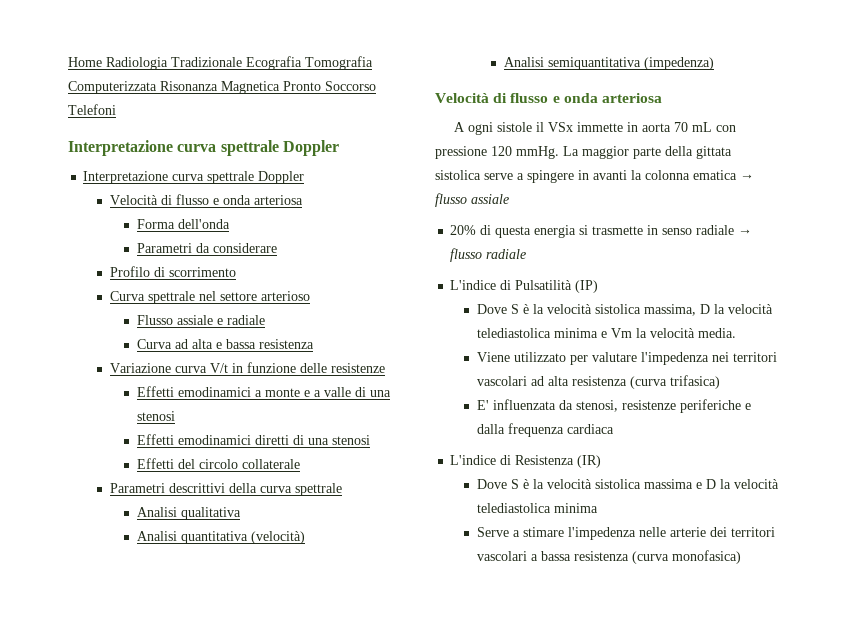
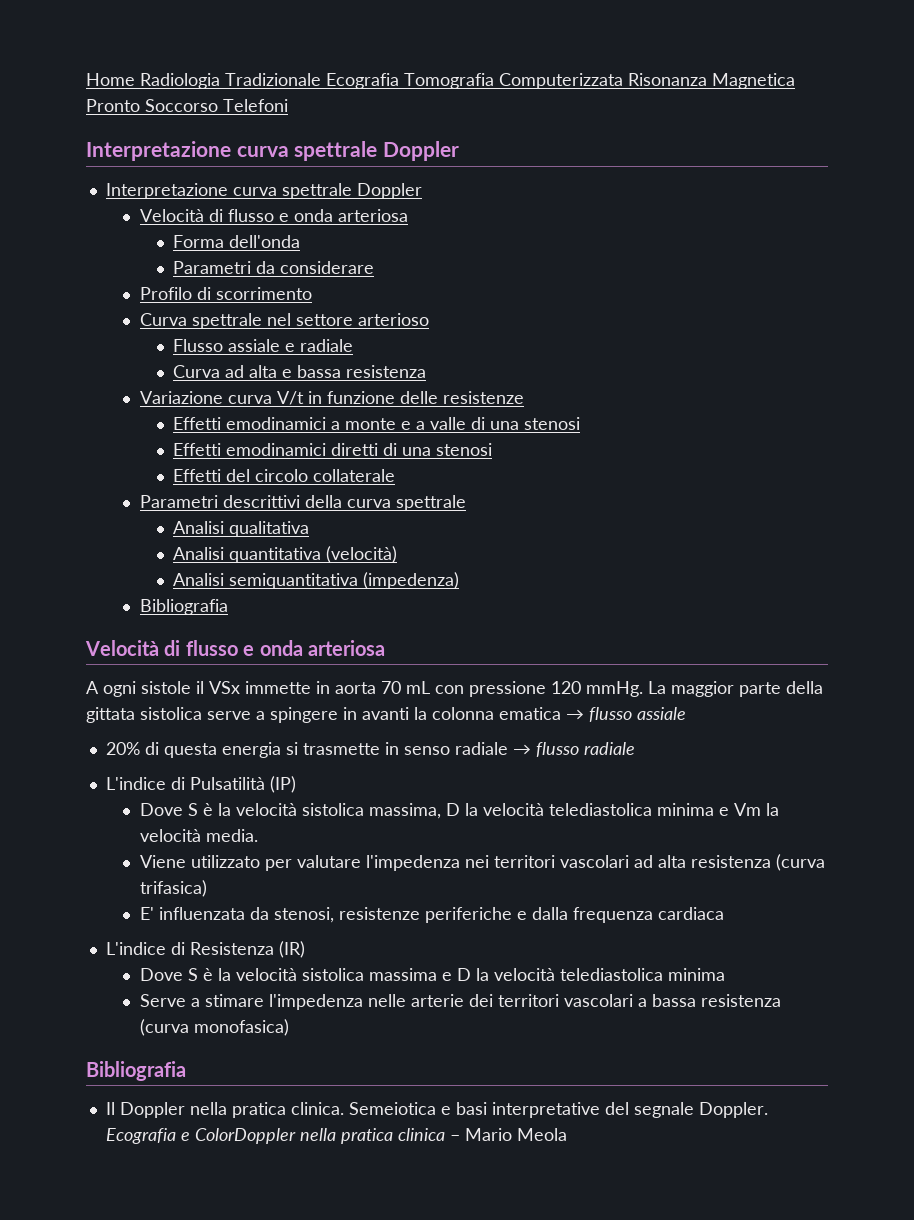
  Analisi semiquantitativa (impedenza)
+ Bibliografia
  Serve a stimare l'impedenza nelle arterie dei territori vascolari a bassa resistenza (curva monofasica)
+ Bibliografia
+ Il Doppler nella pratica clinica. Semeiotica e basi interpretative del segnale Doppler. Ecografia e ColorDoppler nella pratica clinica – Mario Meola

